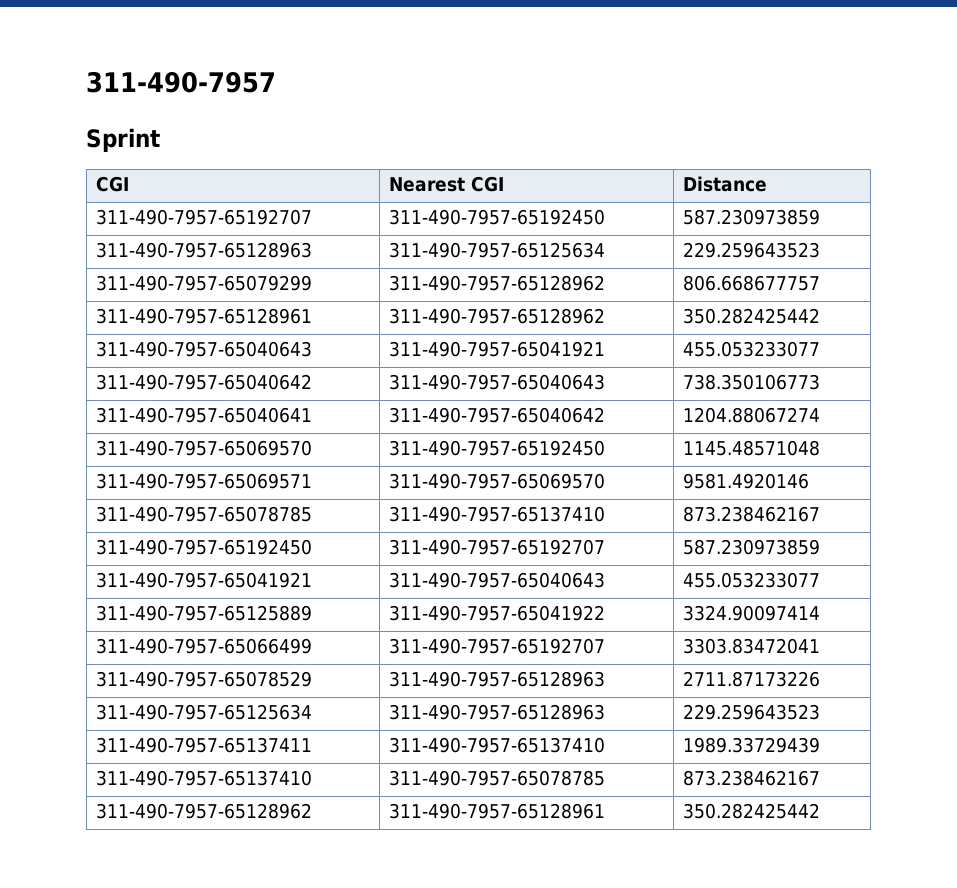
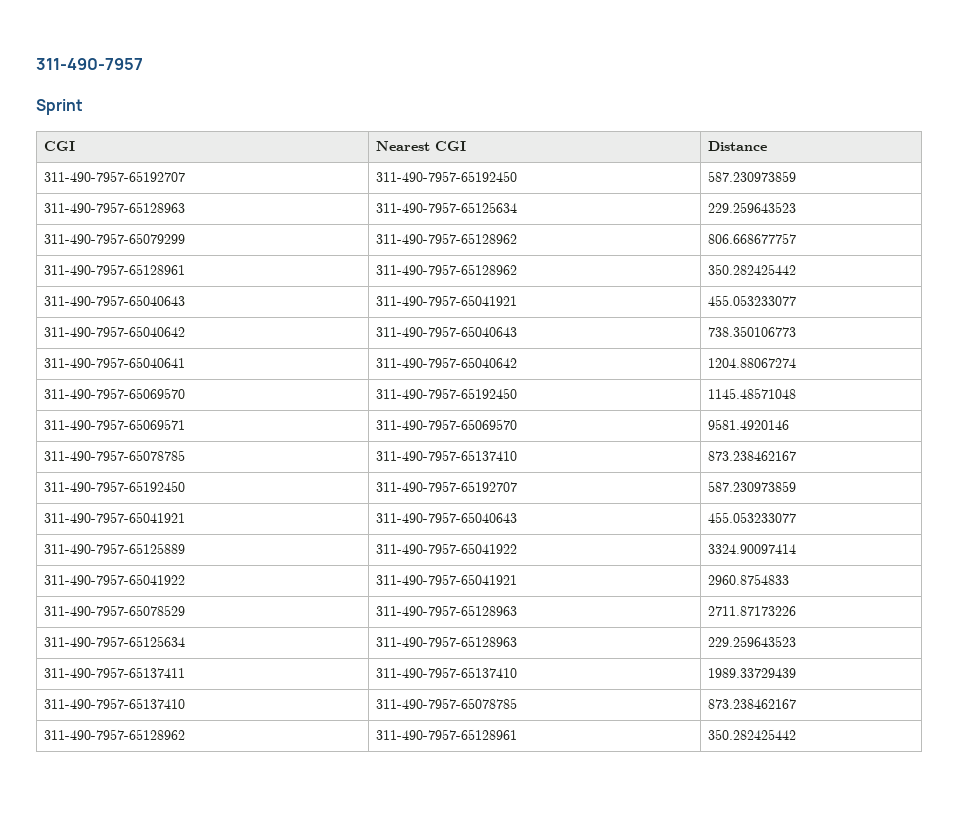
- 311-490-7957-65066499 | 311-490-7957-65192707 | 3303.83472041
+ 311-490-7957-65041922 | 311-490-7957-65041921 | 2960.8754833

